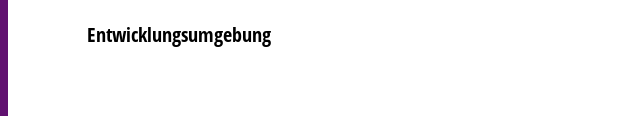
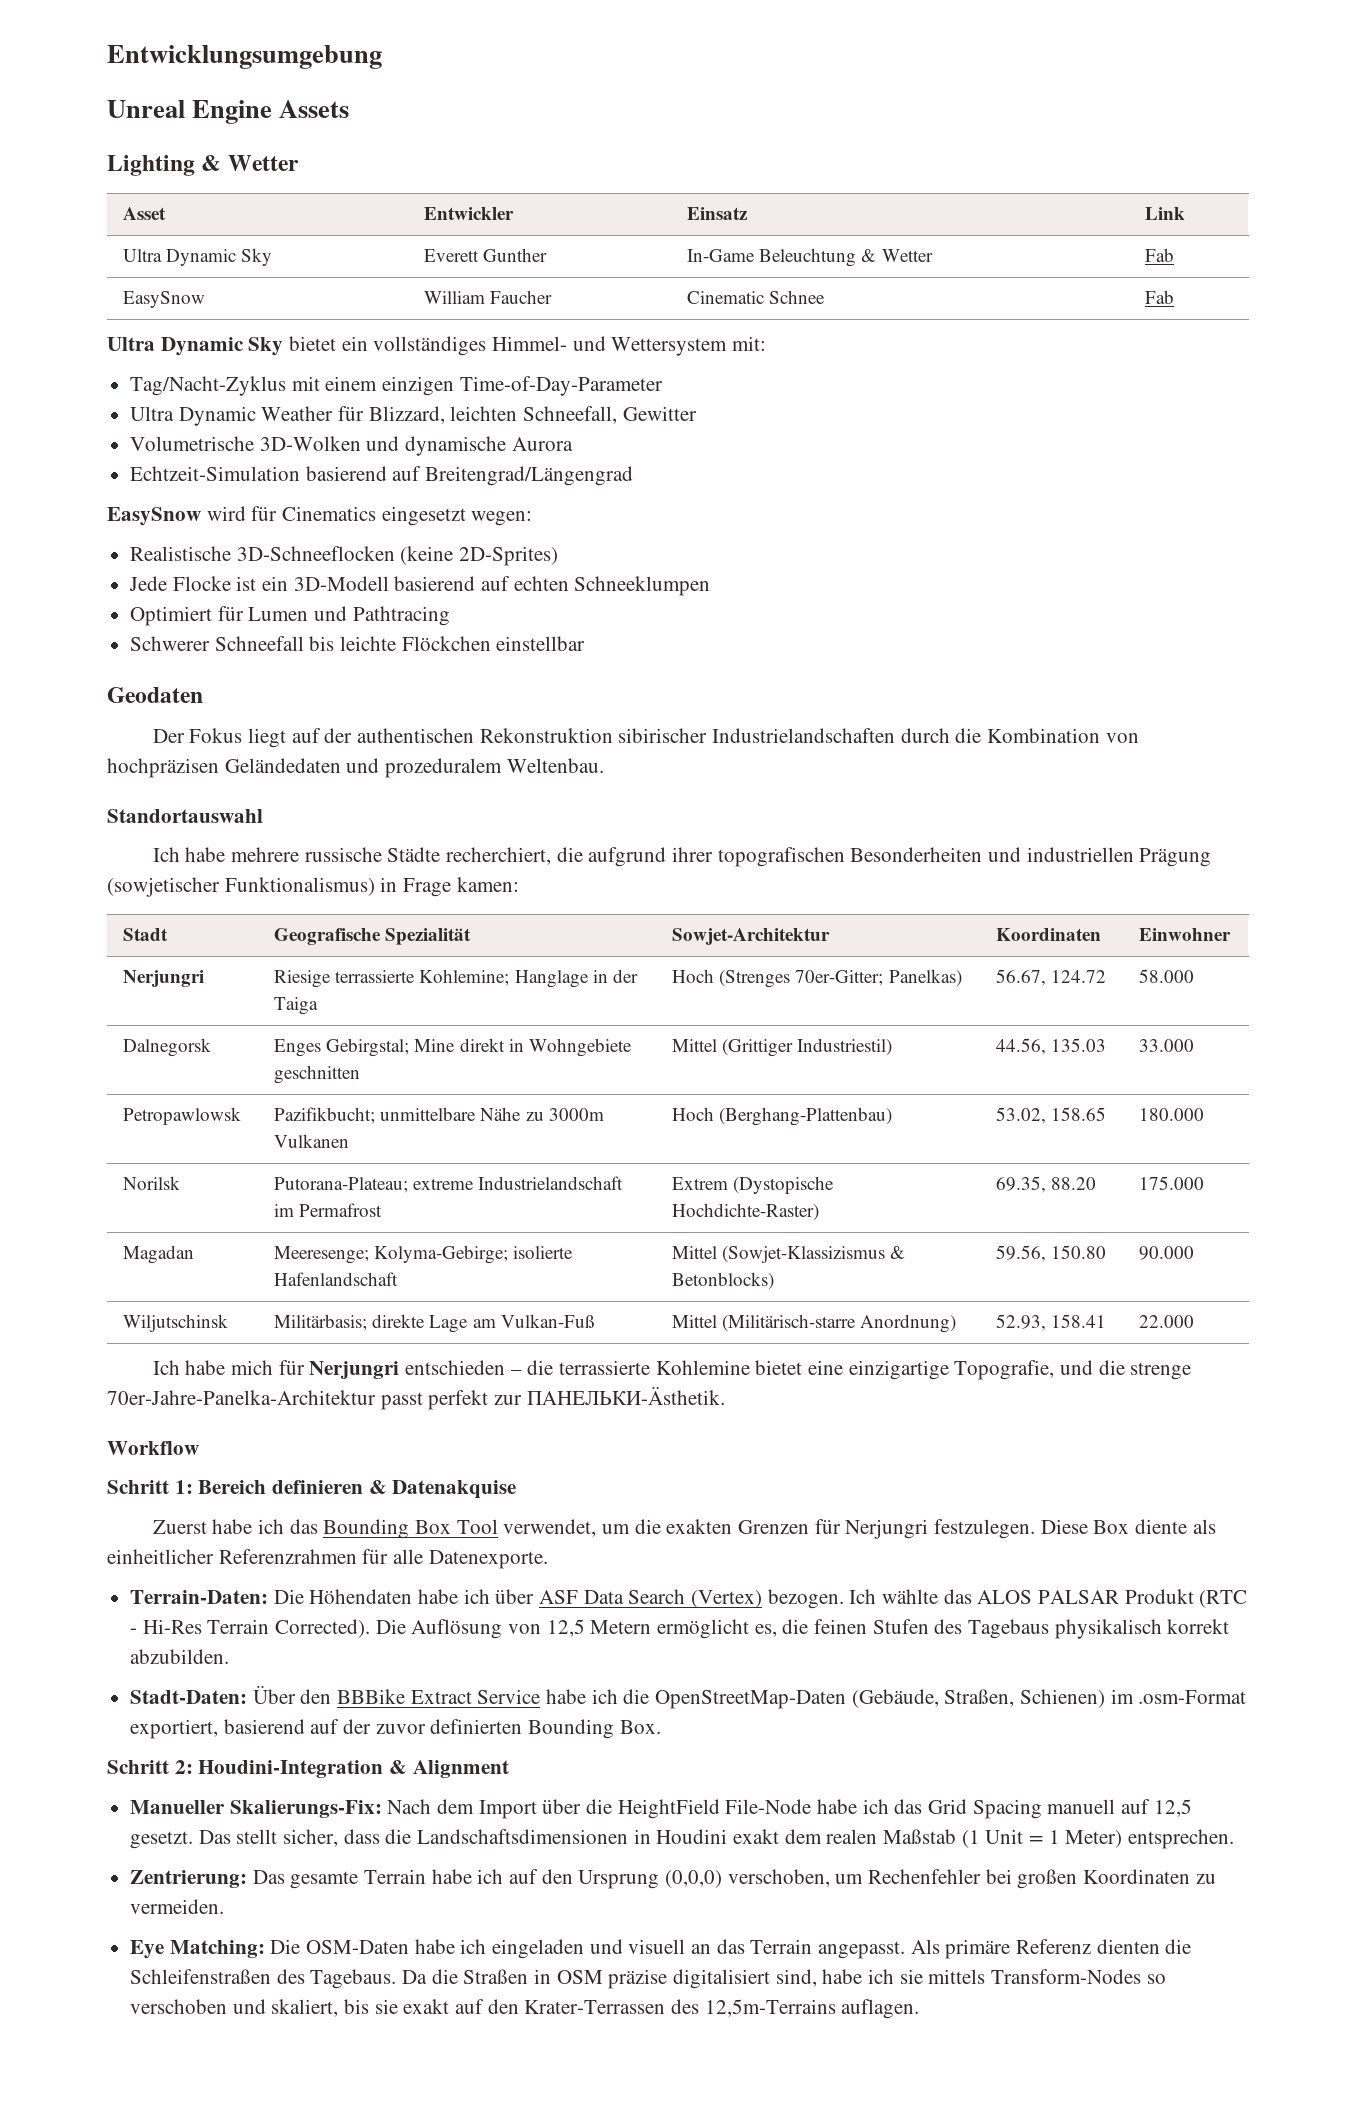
+ Unreal Engine Assets
+ Lighting & Wetter
+ Asset | Entwickler | Einsatz | Link
+ Ultra Dynamic Sky | Everett Gunther | In-Game Beleuchtung & Wetter | Fab
+ EasySnow | William Faucher | Cinematic Schnee | Fab
+ Ultra Dynamic Sky bietet ein vollständiges Himmel- und Wettersystem mit:
+ Tag/Nacht-Zyklus mit einem einzigen Time-of-Day-Parameter
+ Ultra Dynamic Weather für Blizzard, leichten Schneefall, Gewitter
+ Volumetrische 3D-Wolken und dynamische Aurora
+ Echtzeit-Simulation basierend auf Breitengrad/Längengrad
+ EasySnow wird für Cinematics eingesetzt wegen:
+ Realistische 3D-Schneeflocken (keine 2D-Sprites)
+ Jede Flocke ist ein 3D-Modell basierend auf echten Schneeklumpen
+ Optimiert für Lumen und Pathtracing
+ Schwerer Schneefall bis leichte Flöckchen einstellbar
+ Geodaten
+ Der Fokus liegt auf der authentischen Rekonstruktion sibirischer Industrielandschaften durch die Kombination von hochpräzisen Geländedaten und prozeduralem Weltenbau.
+ Standortauswahl
+ Ich habe mehrere russische Städte recherchiert, die aufgrund ihrer topografischen Besonderheiten und industriellen Prägung (sowjetischer Funktionalismus) in Frage kamen:
+ Stadt | Geografische Spezialität | Sowjet-Architektur | Koordinaten | Einwohner
+ Nerjungri | Riesige terrassierte Kohlemine; Hanglage in der Taiga | Hoch (Strenges 70er-Gitter; Panelkas) | 56.67, 124.72 | 58.000
+ Dalnegorsk | Enges Gebirgstal; Mine direkt in Wohngebiete geschnitten | Mittel (Grittiger Industriestil) | 44.56, 135.03 | 33.000
+ Petropawlowsk | Pazifikbucht; unmittelbare Nähe zu 3000m Vulkanen | Hoch (Berghang-Plattenbau) | 53.02, 158.65 | 180.000
+ Norilsk | Putorana-Plateau; extreme Industrielandschaft im Permafrost | Extrem (Dystopische Hochdichte-Raster) | 69.35, 88.20 | 175.000
+ Magadan | Meeresenge; Kolyma-Gebirge; isolierte Hafenlandschaft | Mittel (Sowjet-Klassizismus & Betonblocks) | 59.56, 150.80 | 90.000
+ Wiljutschinsk | Militärbasis; direkte Lage am Vulkan-Fuß | Mittel (Militärisch-starre Anordnung) | 52.93, 158.41 | 22.000
+ Ich habe mich für Nerjungri entschieden – die terrassierte Kohlemine bietet eine einzigartige Topografie, und die strenge 70er-Jahre-Panelka-Architektur passt perfekt zur ПАНЕЛЬКИ-Ästhetik.
+ Workflow
+ Schritt 1: Bereich definieren & Datenakquise
+ Zuerst habe ich das Bounding Box Tool verwendet, um die exakten Grenzen für Nerjungri festzulegen. Diese Box diente als einheitlicher Referenzrahmen für alle Datenexporte.
+ Terrain-Daten: Die Höhendaten habe ich über ASF Data Search (Vertex) bezogen. Ich wählte das ALOS PALSAR Produkt (RTC - Hi-Res Terrain Corrected). Die Auflösung von 12,5 Metern ermöglicht es, die feinen Stufen des Tagebaus physikalisch korrekt abzubilden.
+ Stadt-Daten: Über den BBBike Extract Service habe ich die OpenStreetMap-Daten (Gebäude, Straßen, Schienen) im .osm-Format exportiert, basierend auf der zuvor definierten Bounding Box.
+ Schritt 2: Houdini-Integration & Alignment
+ Manueller Skalierungs-Fix: Nach dem Import über die HeightField File-Node habe ich das Grid Spacing manuell auf 12,5 gesetzt. Das stellt sicher, dass die Landschaftsdimensionen in Houdini exakt dem realen Maßstab (1 Unit = 1 Meter) entsprechen.
+ Zentrierung: Das gesamte Terrain habe ich auf den Ursprung (0,0,0) verschoben, um Rechenfehler bei großen Koordinaten zu vermeiden.
+ Eye Matching: Die OSM-Daten habe ich eingeladen und visuell an das Terrain angepasst. Als primäre Referenz dienten die Schleifenstraßen des Tagebaus. Da die Straßen in OSM präzise digitalisiert sind, habe ich sie mittels Transform-Nodes so verschoben und skaliert, bis sie exakt auf den Krater-Terrassen des 12,5m-Terrains auflagen.

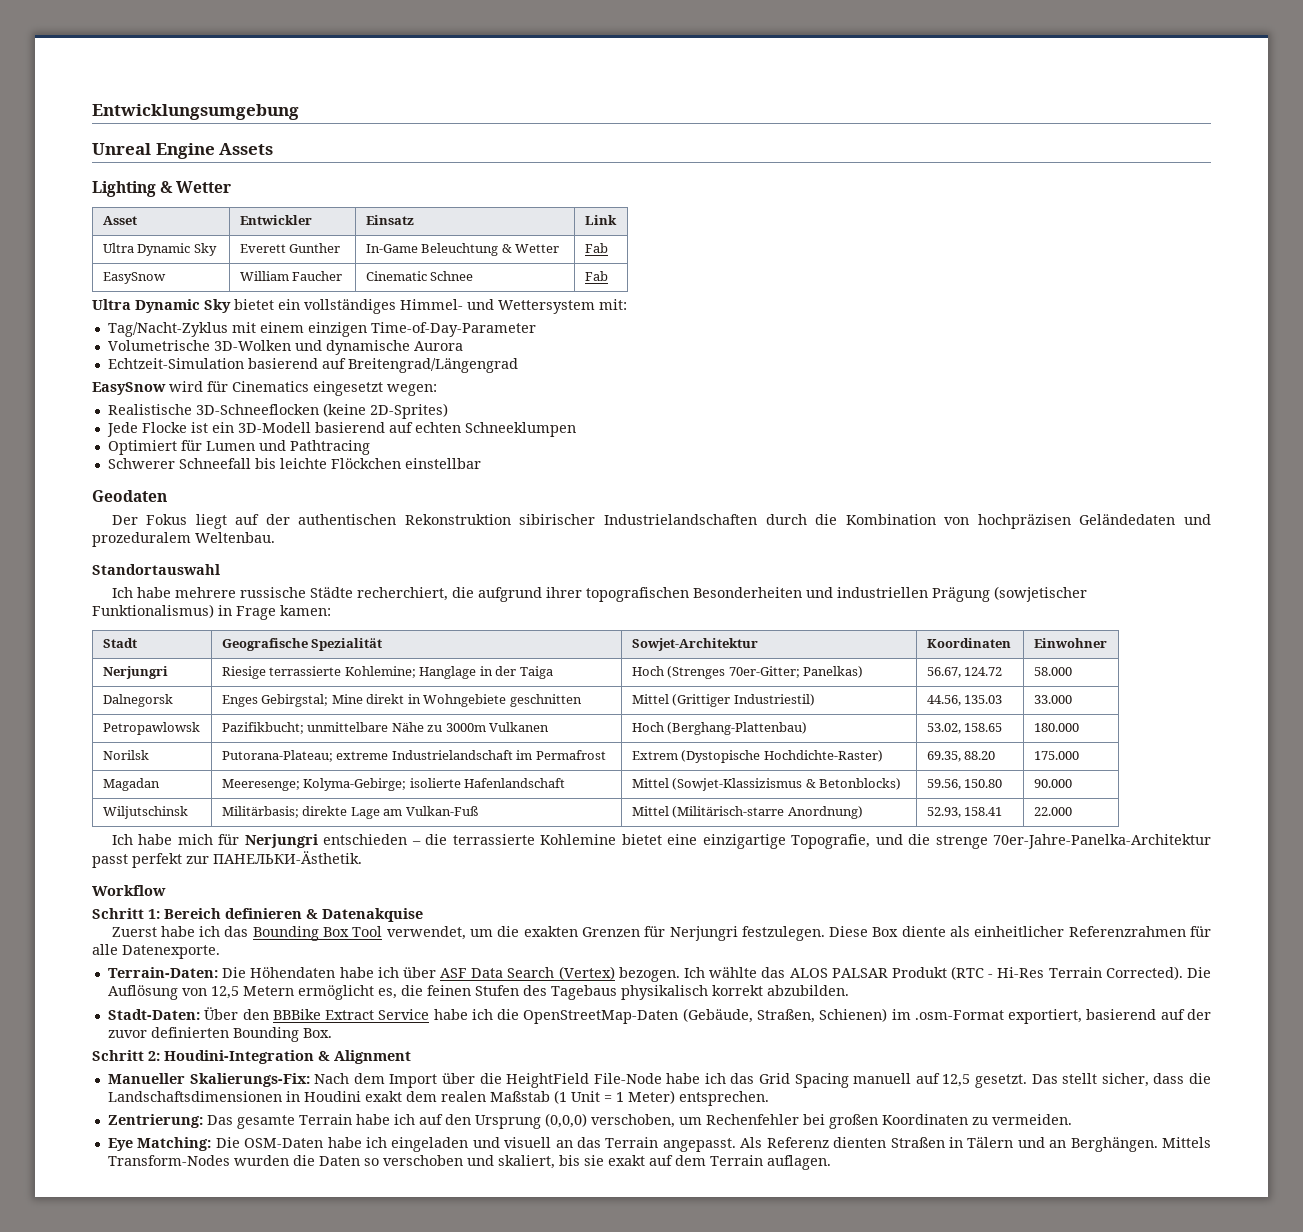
- Ultra Dynamic Weather für Blizzard, leichten Schneefall, Gewitter
- Als primäre Referenz dienten die Schleifenstraßen des Tagebaus. Da die Straßen in OSM präzise digitalisiert sind, habe ich sie mittels Transform-Nodes so verschoben und skaliert, bis sie exakt auf den Krater-Terrassen des 12,5m-Terrains auflagen.
+ Als Referenz dienten Straßen in Tälern und an Berghängen. Mittels Transform-Nodes wurden die Daten so verschoben und skaliert, bis sie exakt auf dem Terrain auflagen.

